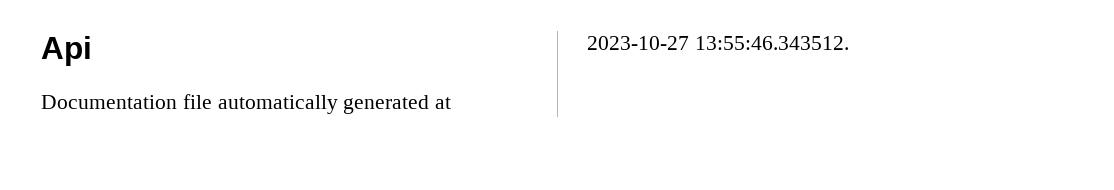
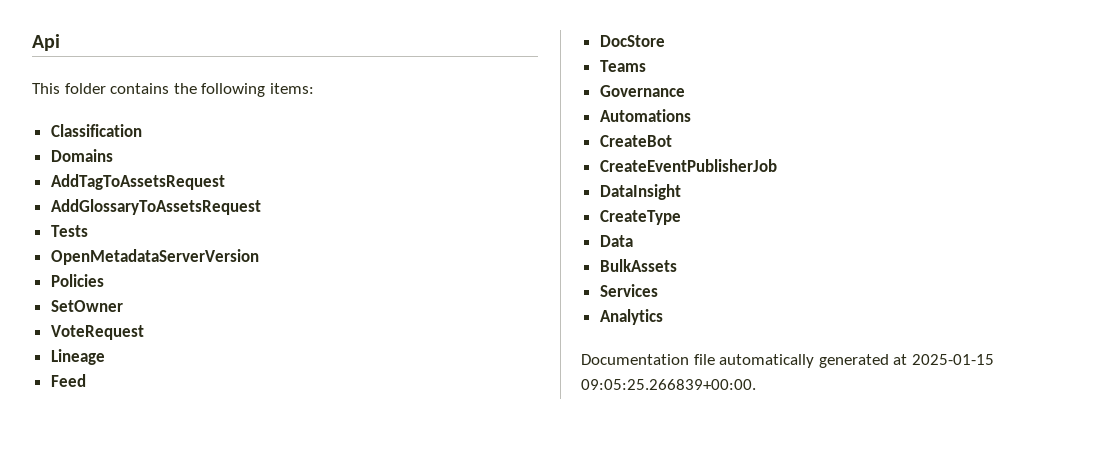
+ This folder contains the following items:
+ Classification
+ Domains
+ AddTagToAssetsRequest
+ AddGlossaryToAssetsRequest
+ Tests
+ OpenMetadataServerVersion
+ Policies
+ SetOwner
+ VoteRequest
+ Lineage
+ Feed
+ DocStore
+ Teams
+ Governance
+ Automations
+ CreateBot
+ CreateEventPublisherJob
+ DataInsight
+ CreateType
+ Data
+ BulkAssets
+ Services
+ Analytics
- Documentation file automatically generated at 2023-10-27 13:55:46.343512.
+ Documentation file automatically generated at 2025-01-15 09:05:25.266839+00:00.

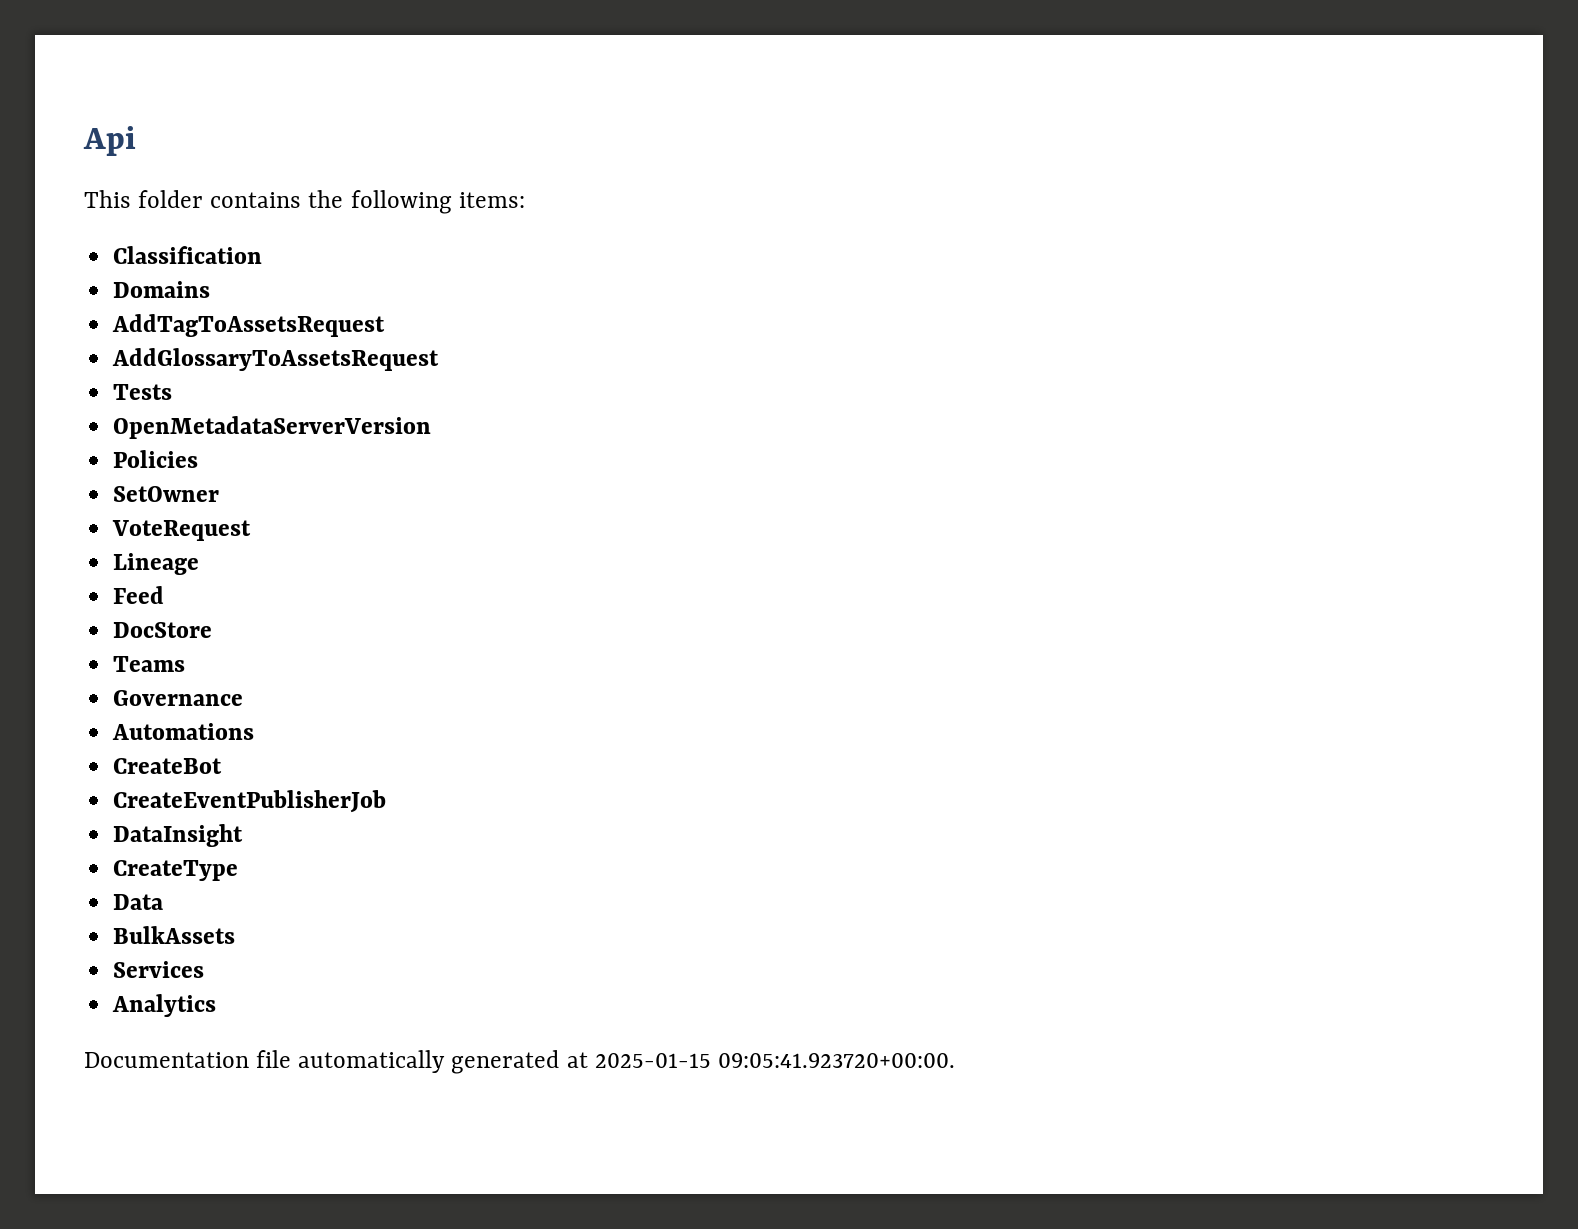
- Documentation file automatically generated at 2025-01-15 09:05:25.266839+00:00.
+ Documentation file automatically generated at 2025-01-15 09:05:41.923720+00:00.

